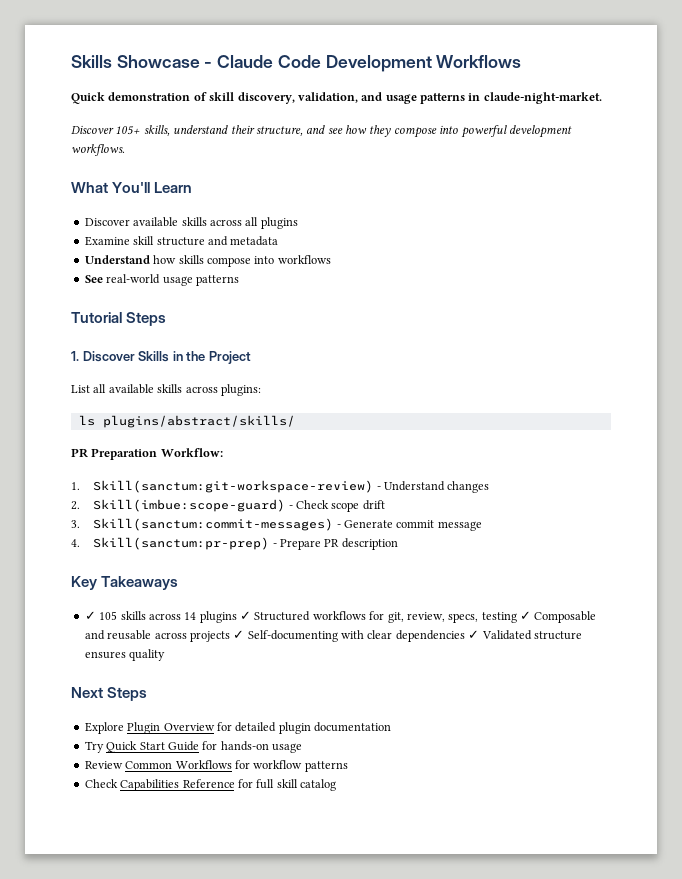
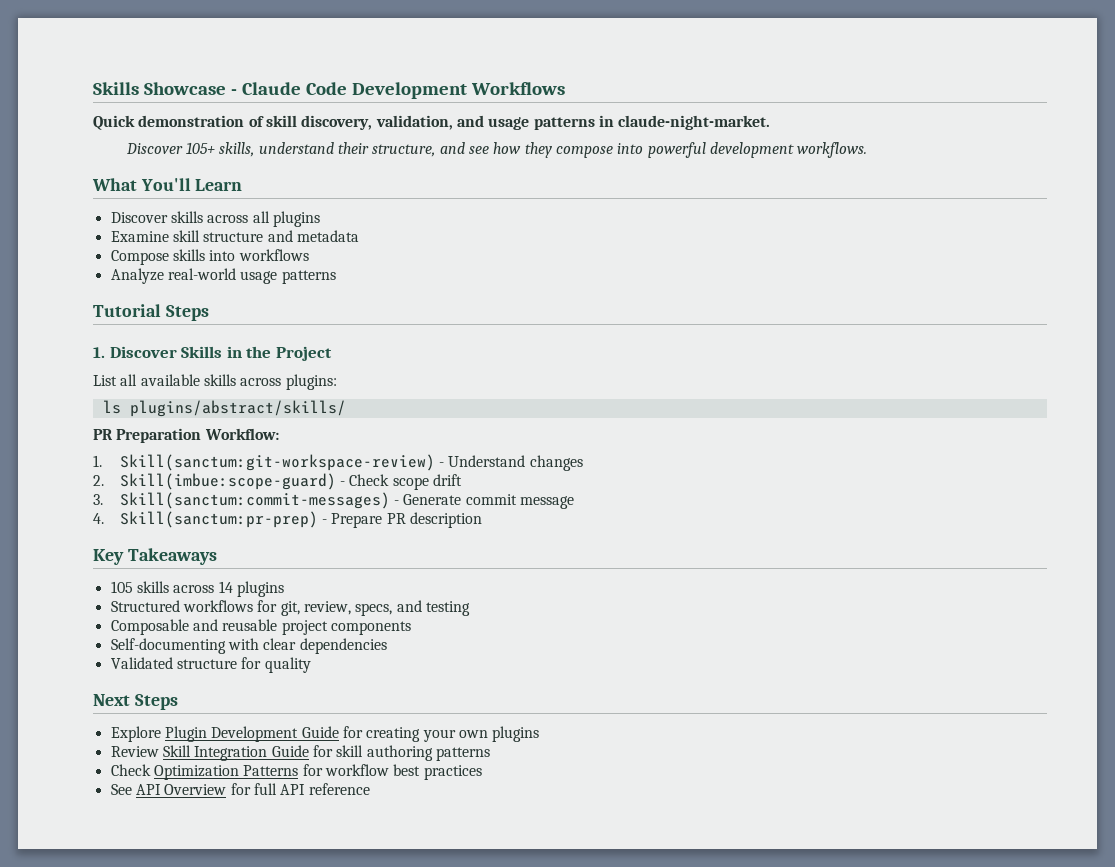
- Discover available skills across all plugins
+ Discover skills across all plugins
- Understand how skills compose into workflows
+ Compose skills into workflows
- See real-world usage patterns
+ Analyze real-world usage patterns
- ✓ 105 skills across 14 plugins ✓ Structured workflows for git, review, specs, testing ✓ Composable and reusable across projects ✓ Self-documenting with clear dependencies ✓ Validated structure ensures quality
+ 105 skills across 14 plugins
+ Structured workflows for git, review, specs, and testing
+ Composable and reusable project components
+ Self-documenting with clear dependencies
+ Validated structure for quality
- Explore Plugin Overview for detailed plugin documentation
- Try Quick Start Guide for hands-on usage
- Review Common Workflows for workflow patterns
- Check Capabilities Reference for full skill catalog
+ Explore Plugin Development Guide for creating your own plugins
+ Review Skill Integration Guide for skill authoring patterns
+ Check Optimization Patterns for workflow best practices
+ See API Overview for full API reference

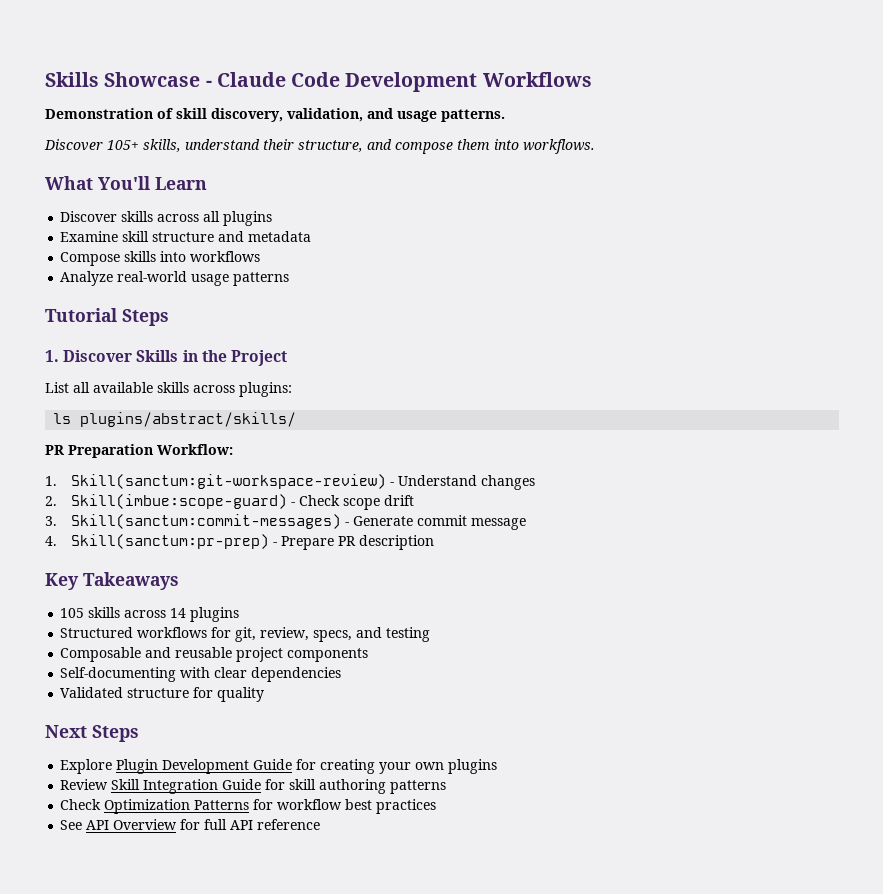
- Quick demonstration of skill discovery, validation, and usage patterns in claude-night-market.
+ Demonstration of skill discovery, validation, and usage patterns.
- Discover 105+ skills, understand their structure, and see how they compose into powerful development workflows.
+ Discover 105+ skills, understand their structure, and compose them into workflows.

